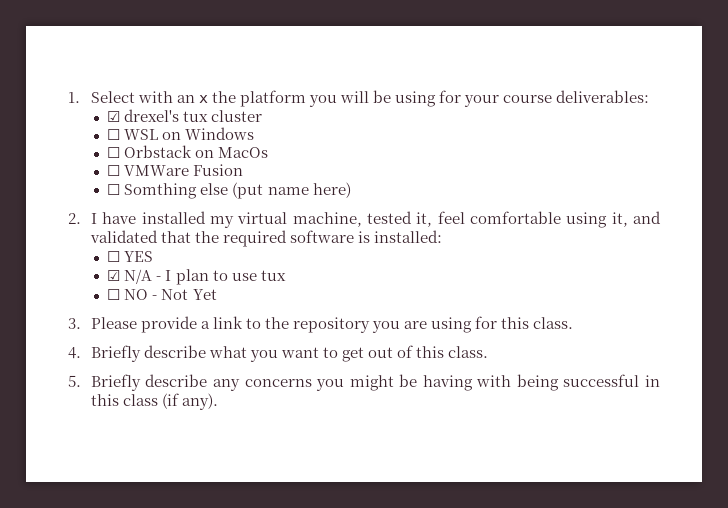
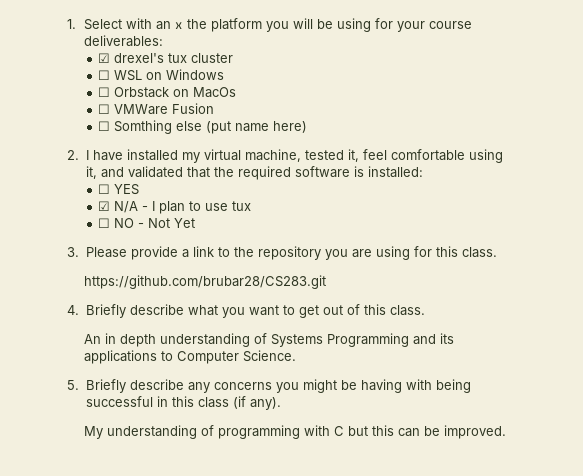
+ https://github.com/brubar28/CS283.git
+ An in depth understanding of Systems Programming and its applications to Computer Science.
+ My understanding of programming with C but this can be improved.

